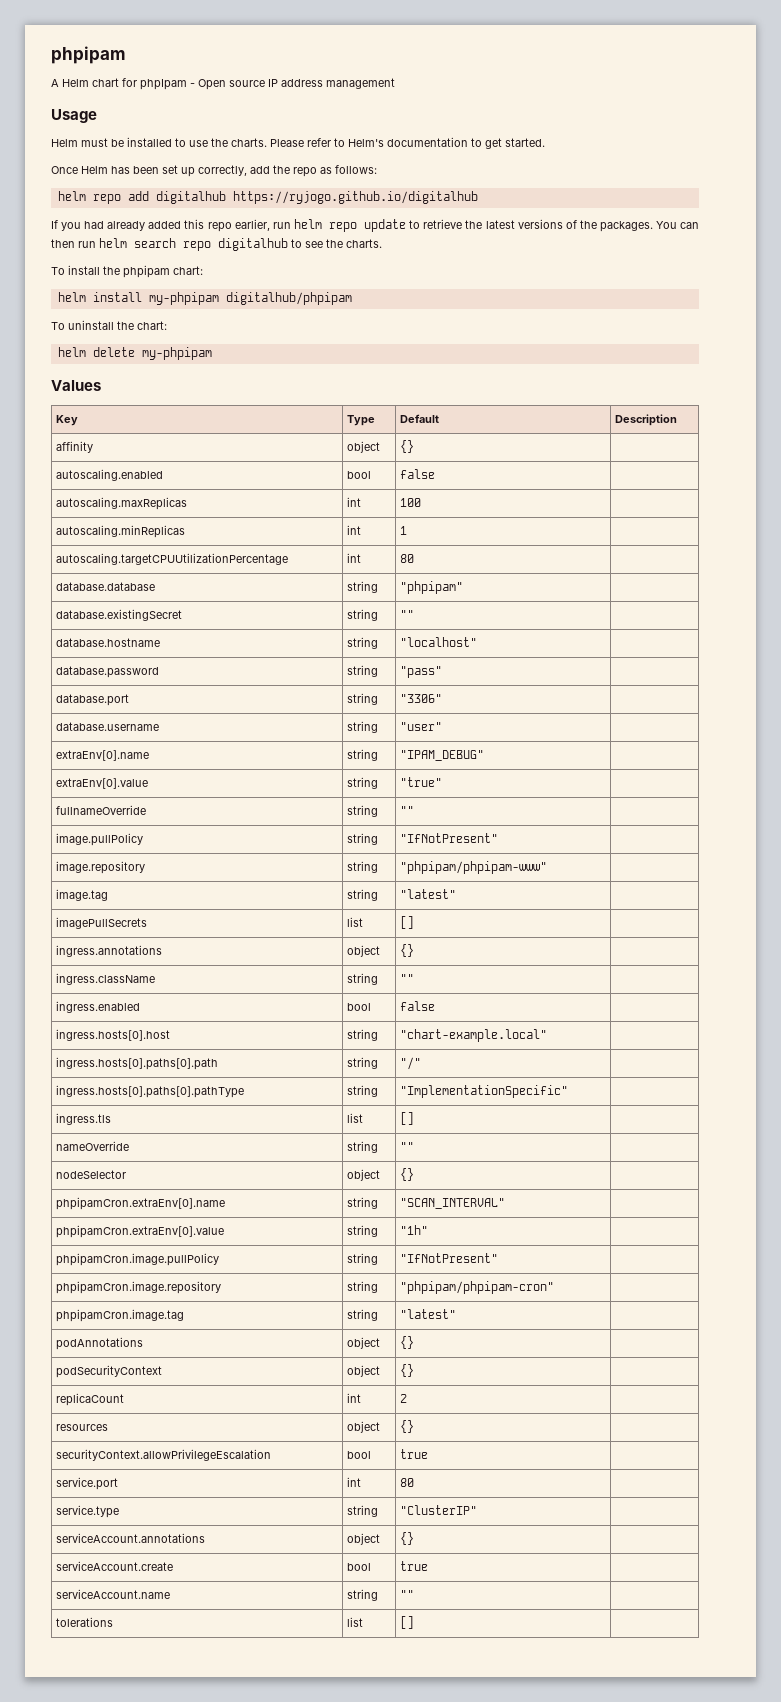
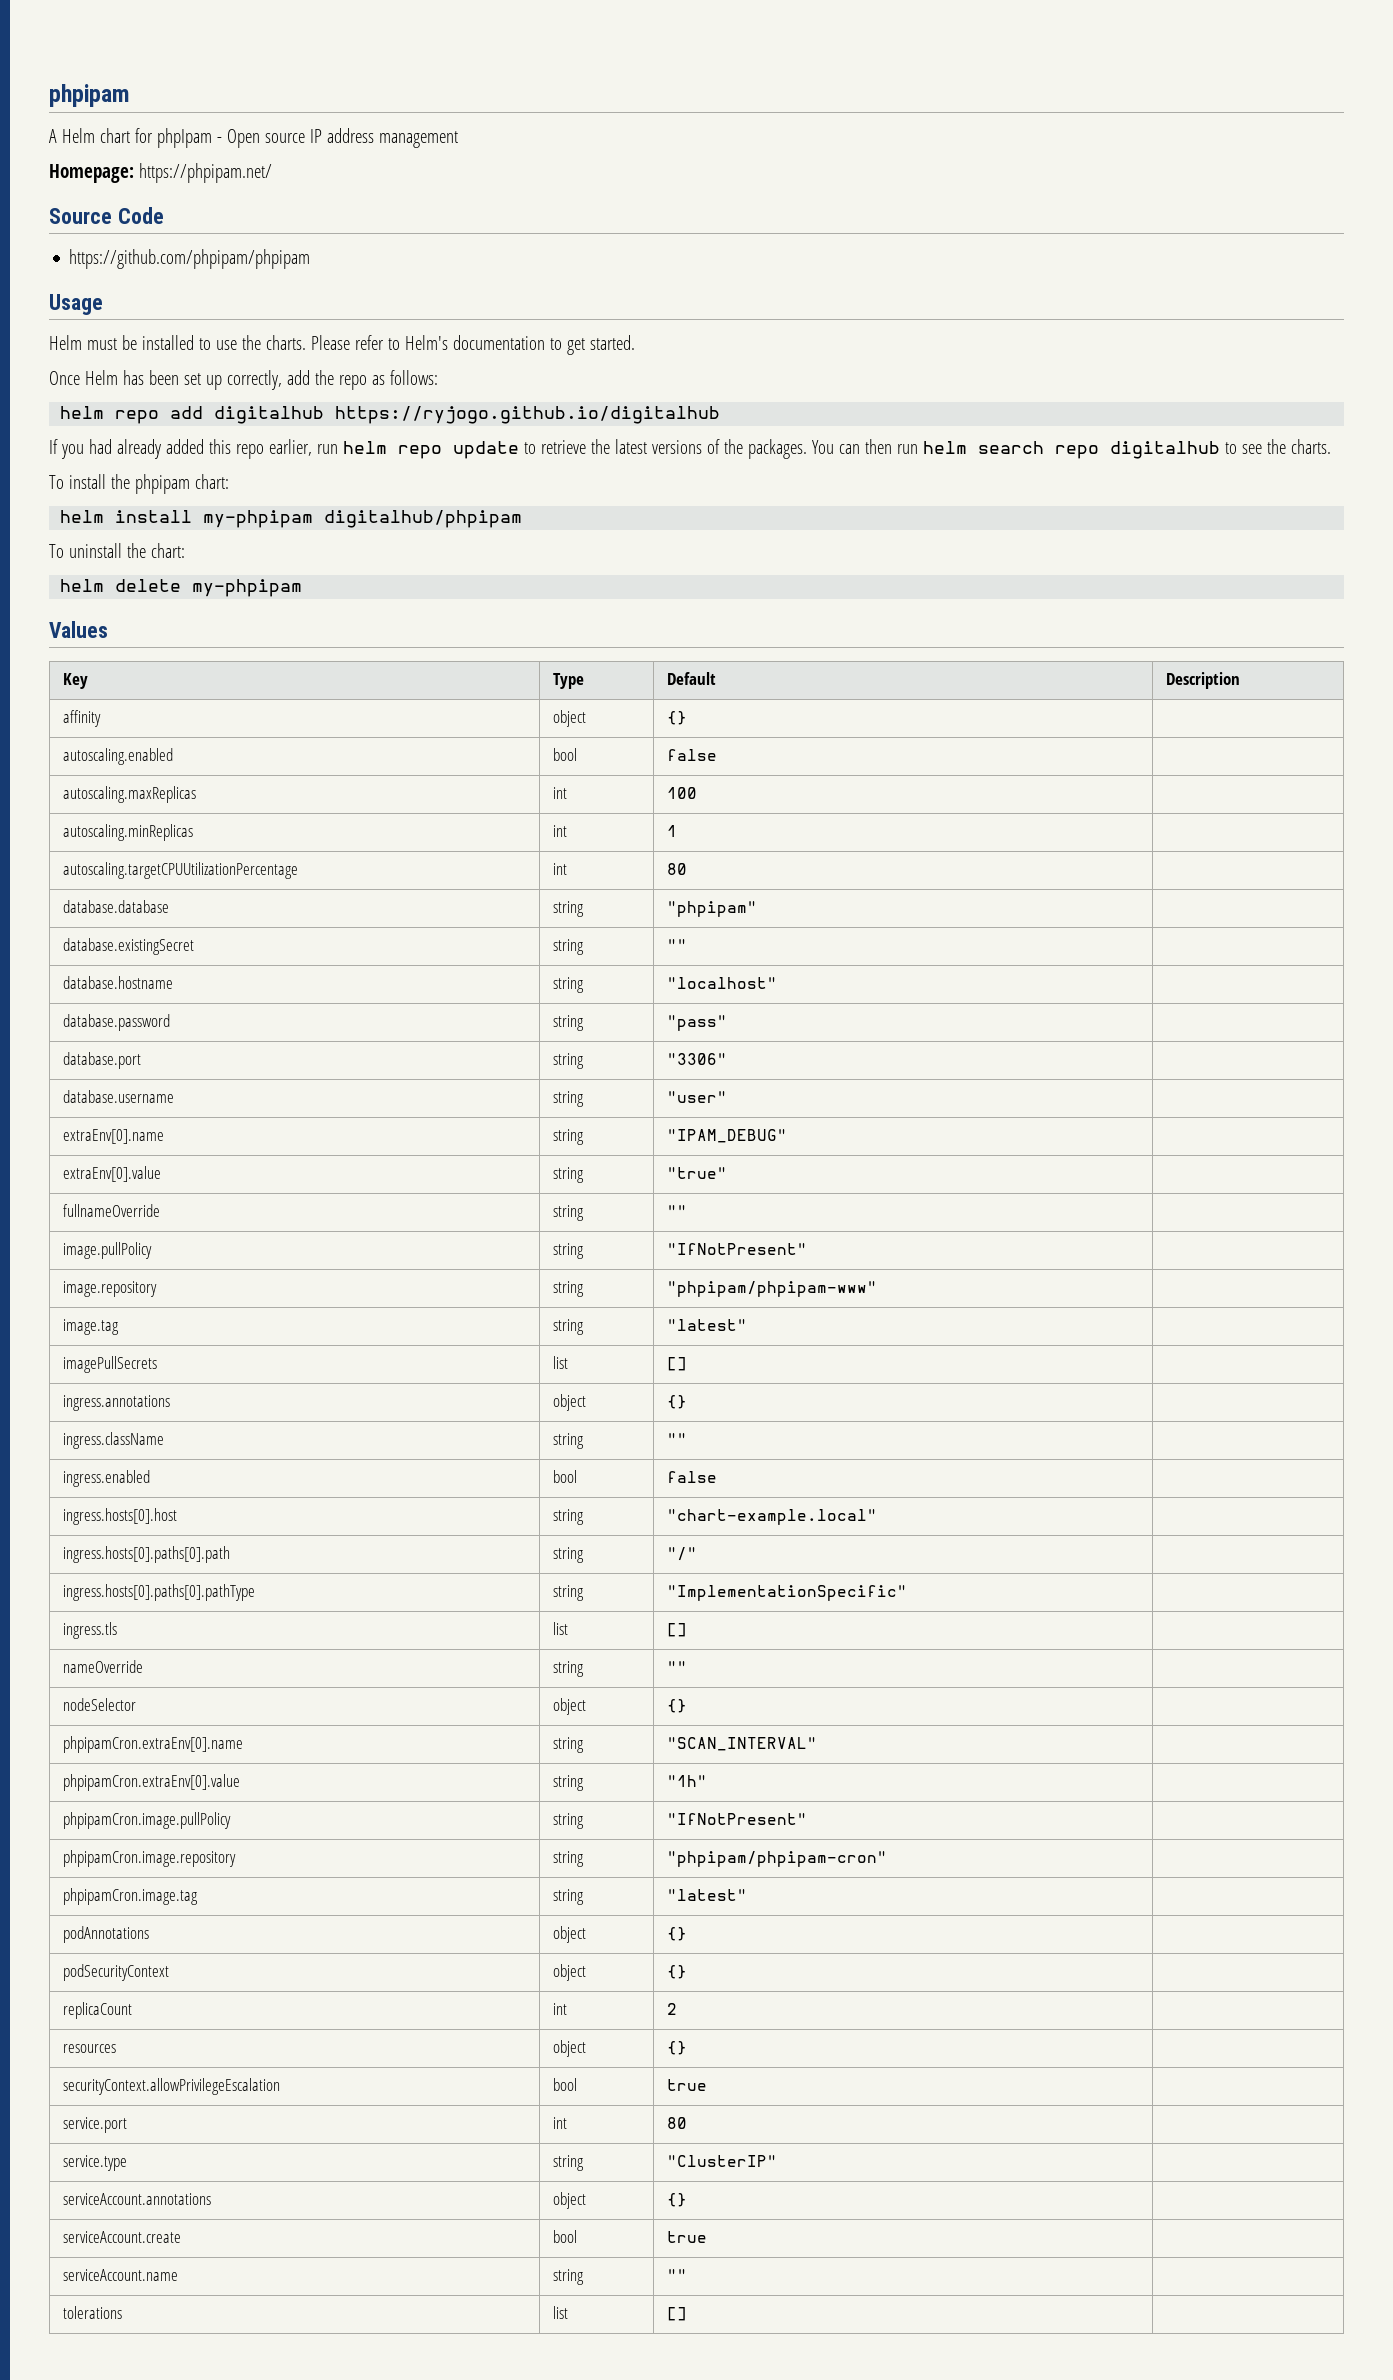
+ Homepage: https://phpipam.net/
+ Source Code
+ https://github.com/phpipam/phpipam

